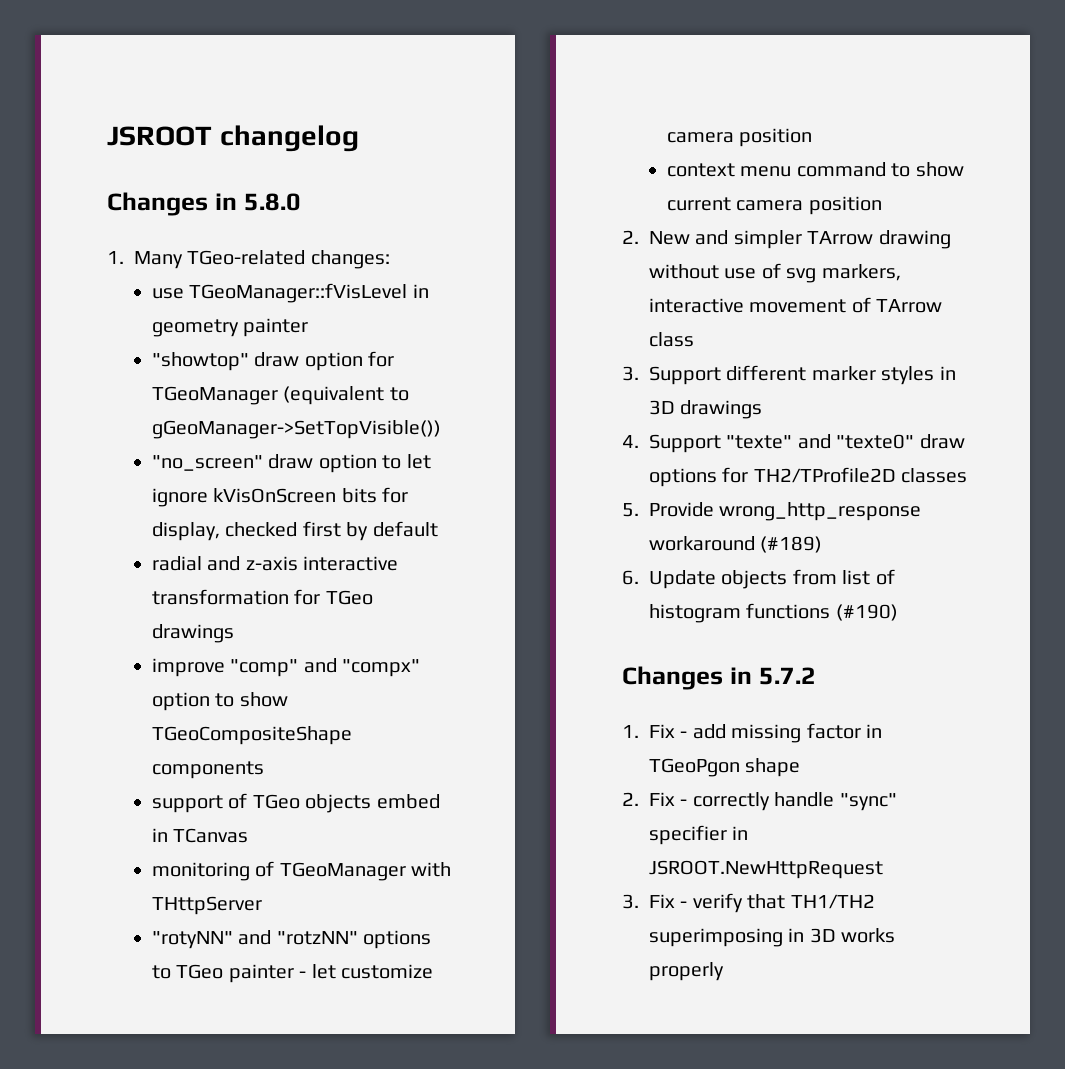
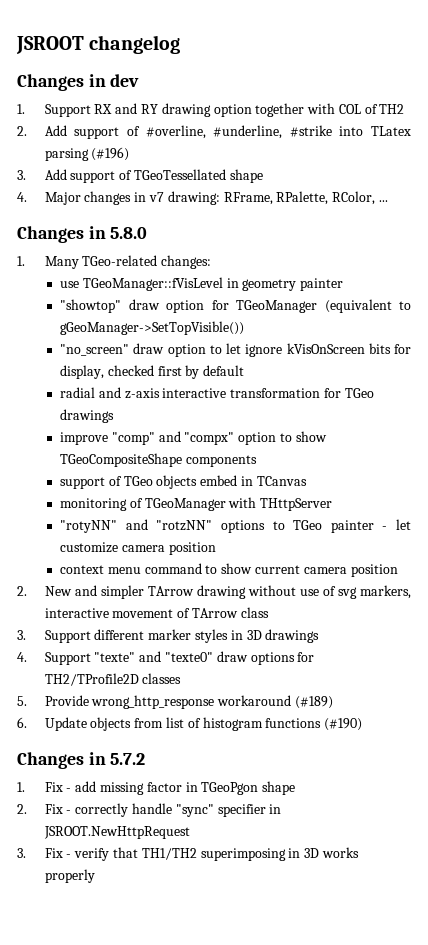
+ Changes in dev
+ 1. Support RX and RY drawing option together with COL of TH2
+ 2. Add support of #overline, #underline, #strike into TLatex parsing (#196)
+ 3. Add support of TGeoTessellated shape
+ 4. Major changes in v7 drawing: RFrame, RPalette, RColor, ...

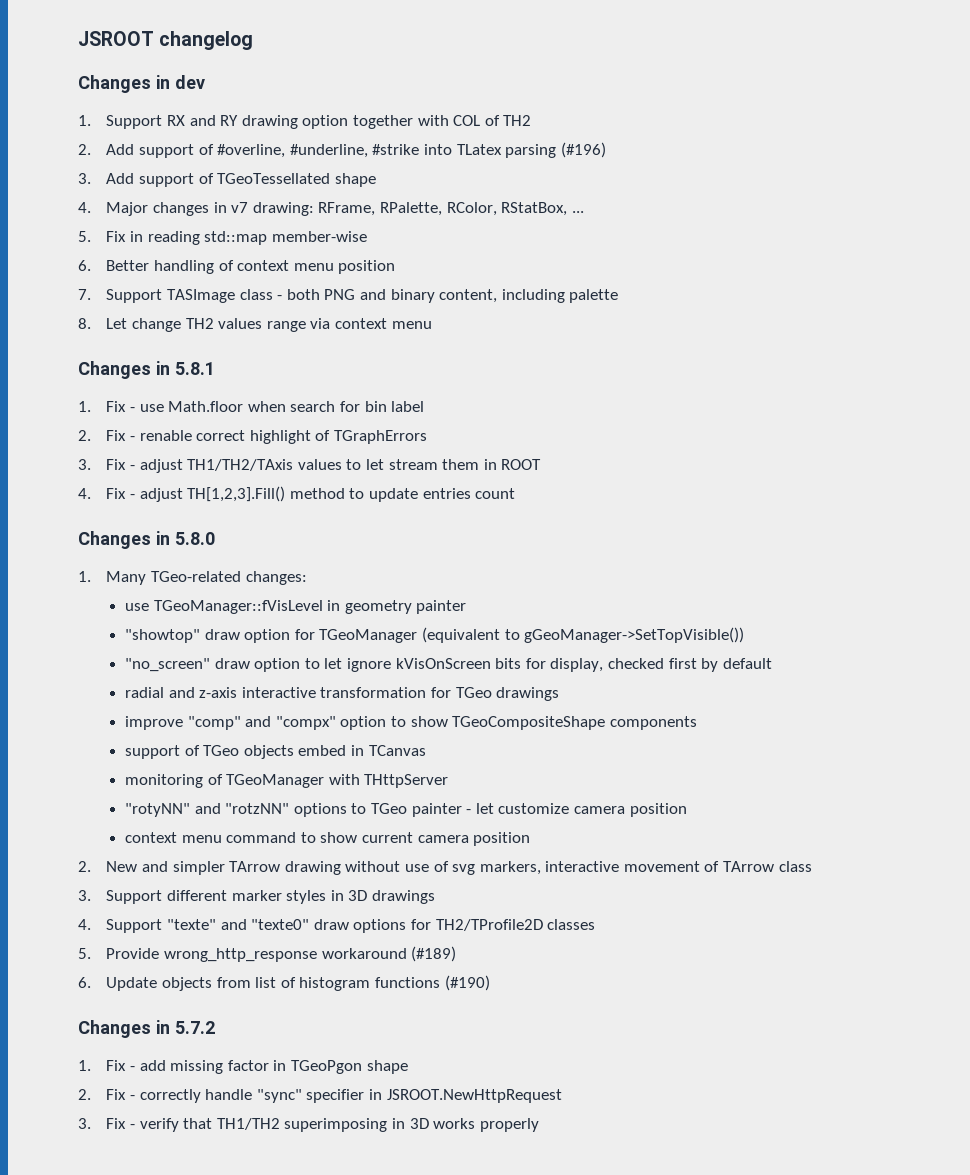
- 4. Major changes in v7 drawing: RFrame, RPalette, RColor, ...
+ 4. Major changes in v7 drawing: RFrame, RPalette, RColor, RStatBox, ...
+ 5. Fix in reading std::map member-wise
+ 6. Better handling of context menu position
+ 7. Support TASImage class - both PNG and binary content, including palette
+ 8. Let change TH2 values range via context menu
+ Changes in 5.8.1
+ 1. Fix - use Math.floor when search for bin label
+ 2. Fix - renable correct highlight of TGraphErrors
+ 3. Fix - adjust TH1/TH2/TAxis values to let stream them in ROOT
+ 4. Fix - adjust TH[1,2,3].Fill() method to update entries count

